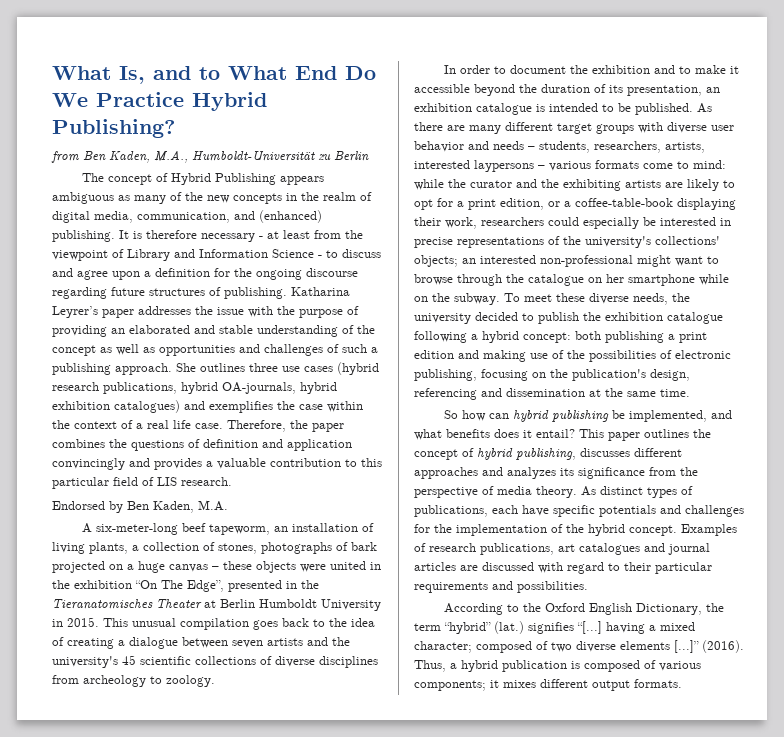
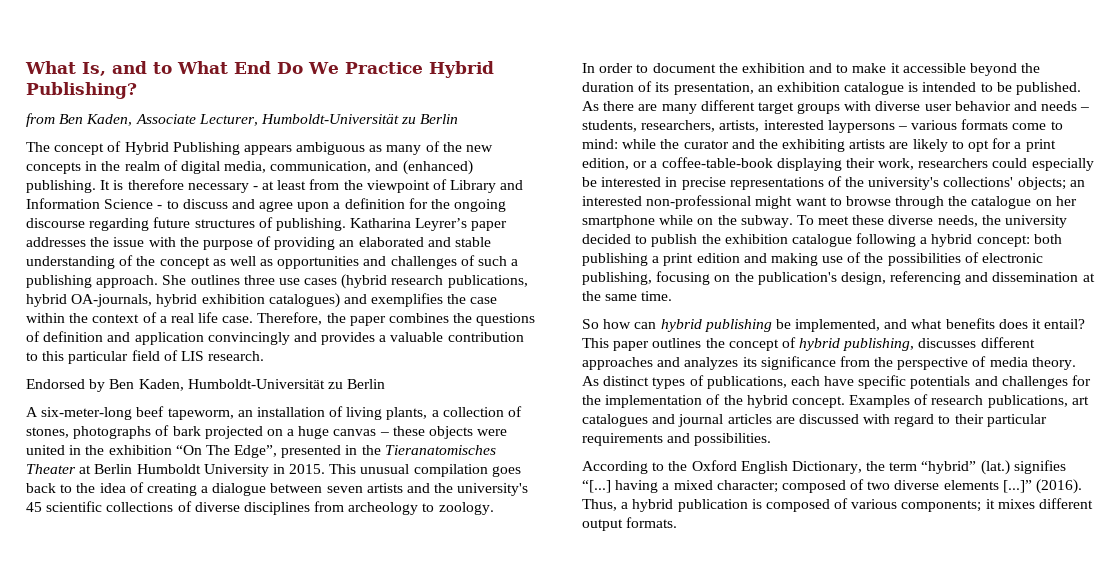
- from Ben Kaden, M.A., Humboldt‐Universität zu Berlin
+ from Ben Kaden, Associate Lecturer, Humboldt‐Universität zu Berlin
- Endorsed by Ben Kaden, M.A.
+ Endorsed by Ben Kaden, Humboldt‐Universität zu Berlin

